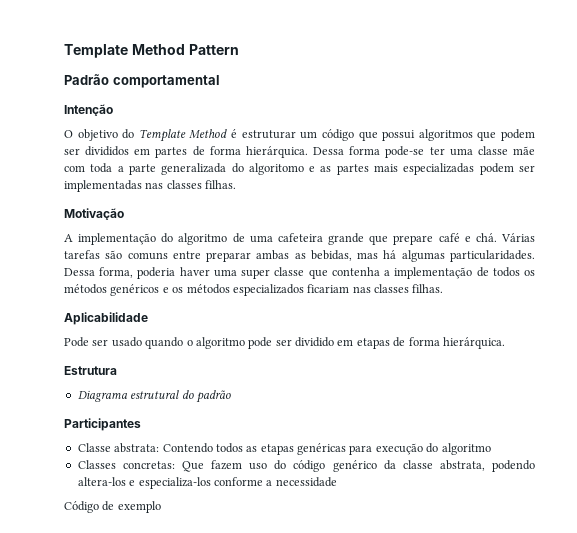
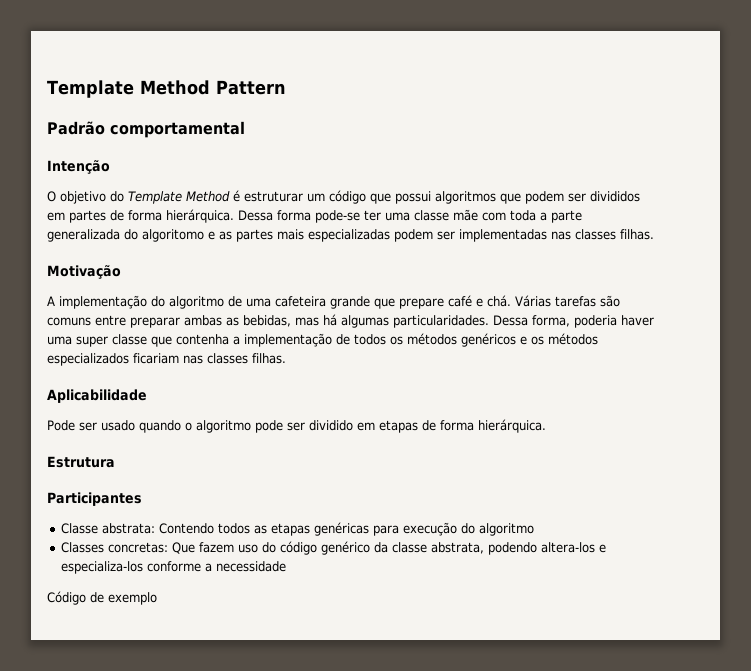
- Diagrama estrutural do padrão

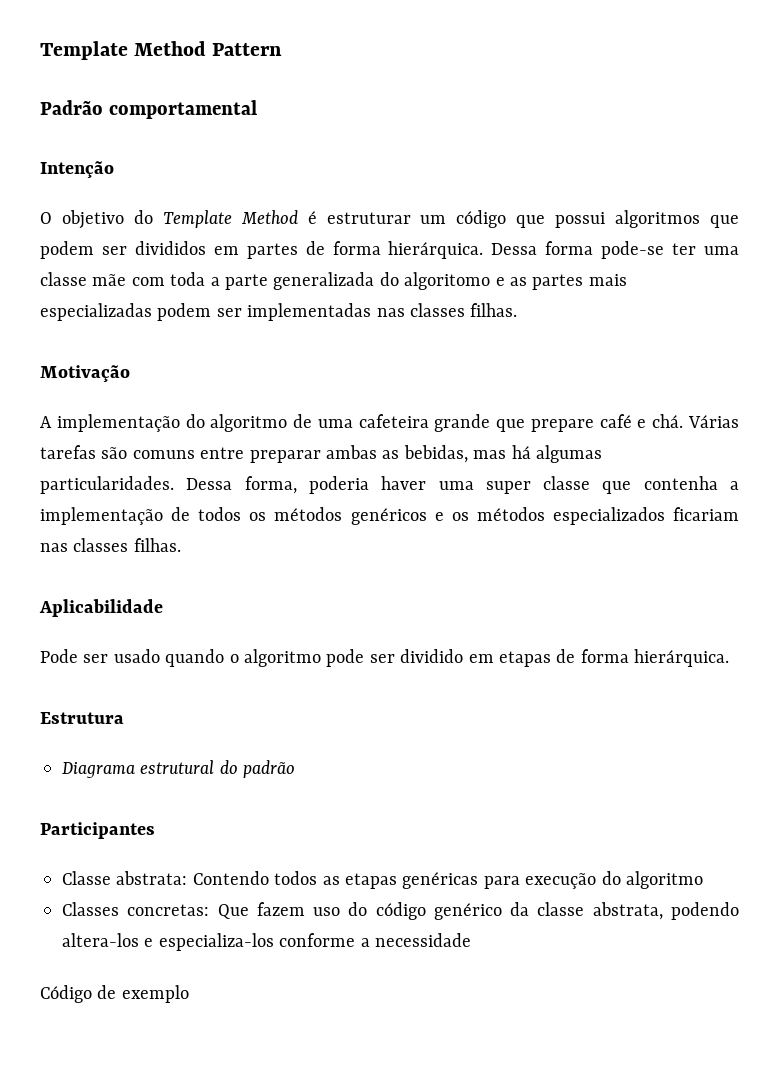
+ Diagrama estrutural do padrão

